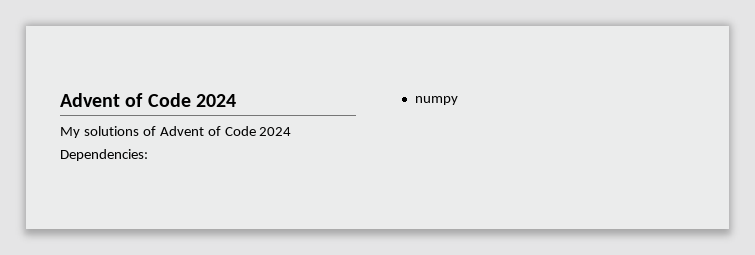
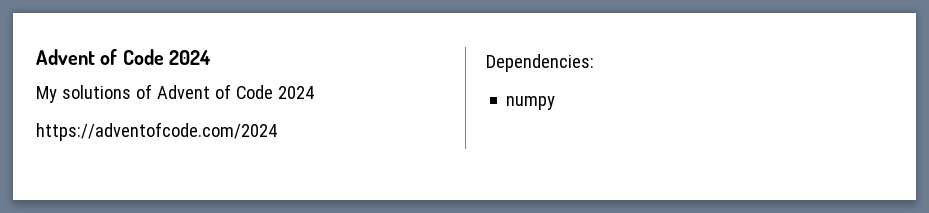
+ https://adventofcode.com/2024

